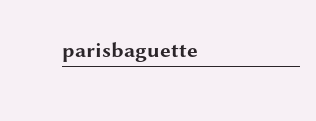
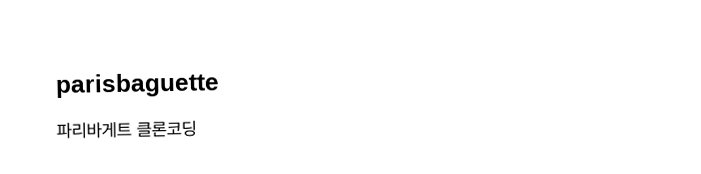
+ 파리바게트 클론코딩

